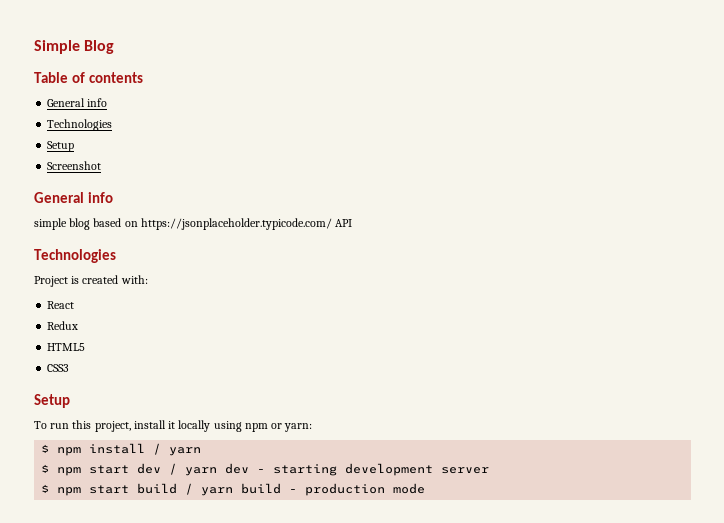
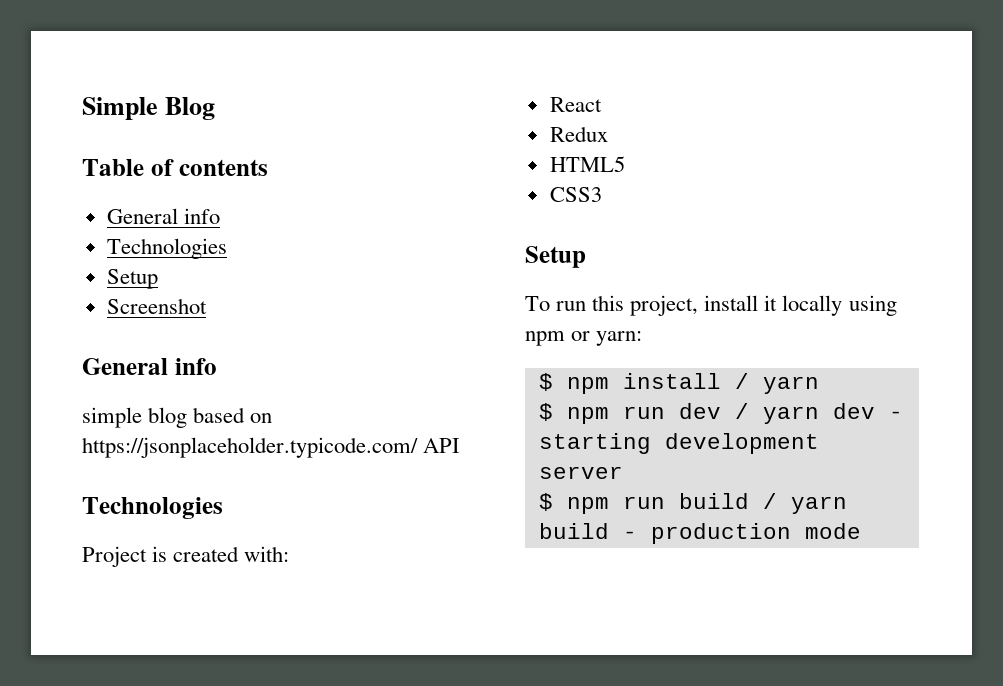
- $ npm start dev / yarn dev - starting development server
+ $ npm run dev / yarn dev - starting development server
- $ npm start build / yarn build - production mode
+ $ npm run build / yarn build - production mode

